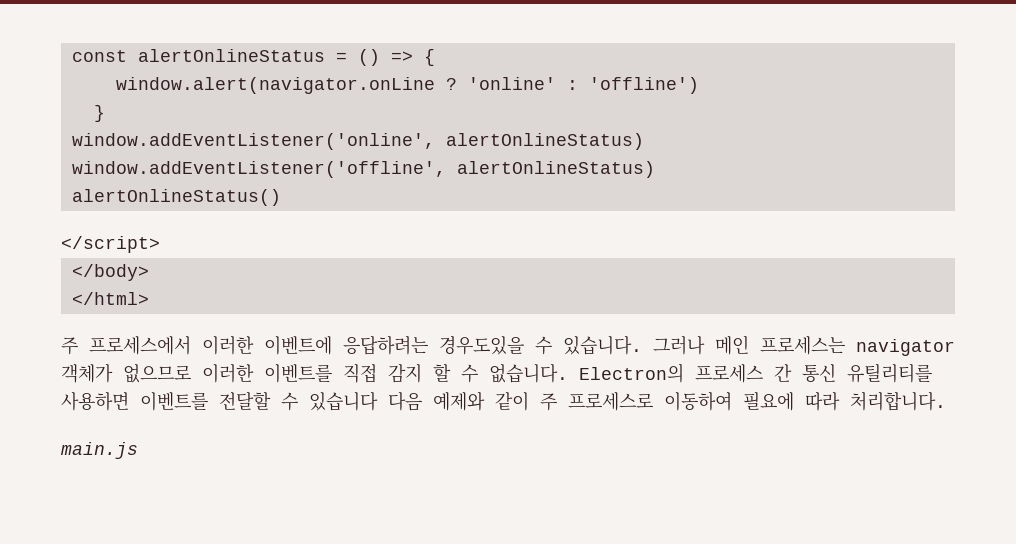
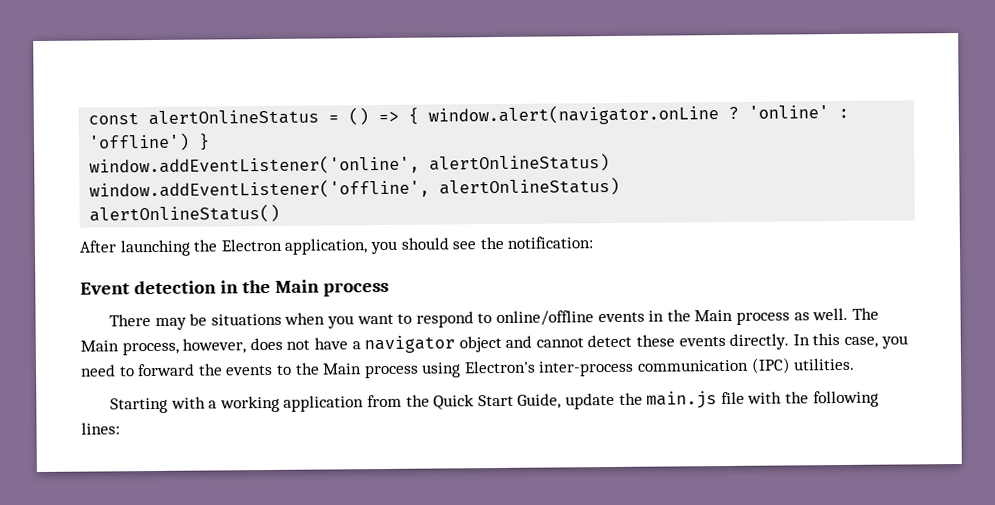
- const alertOnlineStatus = () => {
- window.alert(navigator.onLine ?
+ const alertOnlineStatus = () => { window.alert(navigator.onLine ?
- 'online' : 'offline')
- }
+ 'online' : 'offline') }
- </script>
- </body>
- </html>
- 주 프로세스에서 이러한 이벤트에 응답하려는 경우도있을 수 있습니다. 그러나 메인 프로세스는 navigator 객체가 없으므로 이러한 이벤트를 직접 감지 할 수 없습니다. Electron의 프로세스 간 통신 유틸리티를 사용하면 이벤트를 전달할 수 있습니다 다음 예제와 같이 주 프로세스로 이동하여 필요에 따라 처리합니다.
- main.js
+ After launching the Electron application, you should see the notification:
+ Event detection in the Main process
+ There may be situations when you want to respond to online/offline events in the Main process as well. The Main process, however, does not have a navigator object and cannot detect these events directly. In this case, you need to forward the events to the Main process using Electron's inter-process communication (IPC) utilities.
+ Starting with a working application from the Quick Start Guide, update the main.js file with the following lines:

